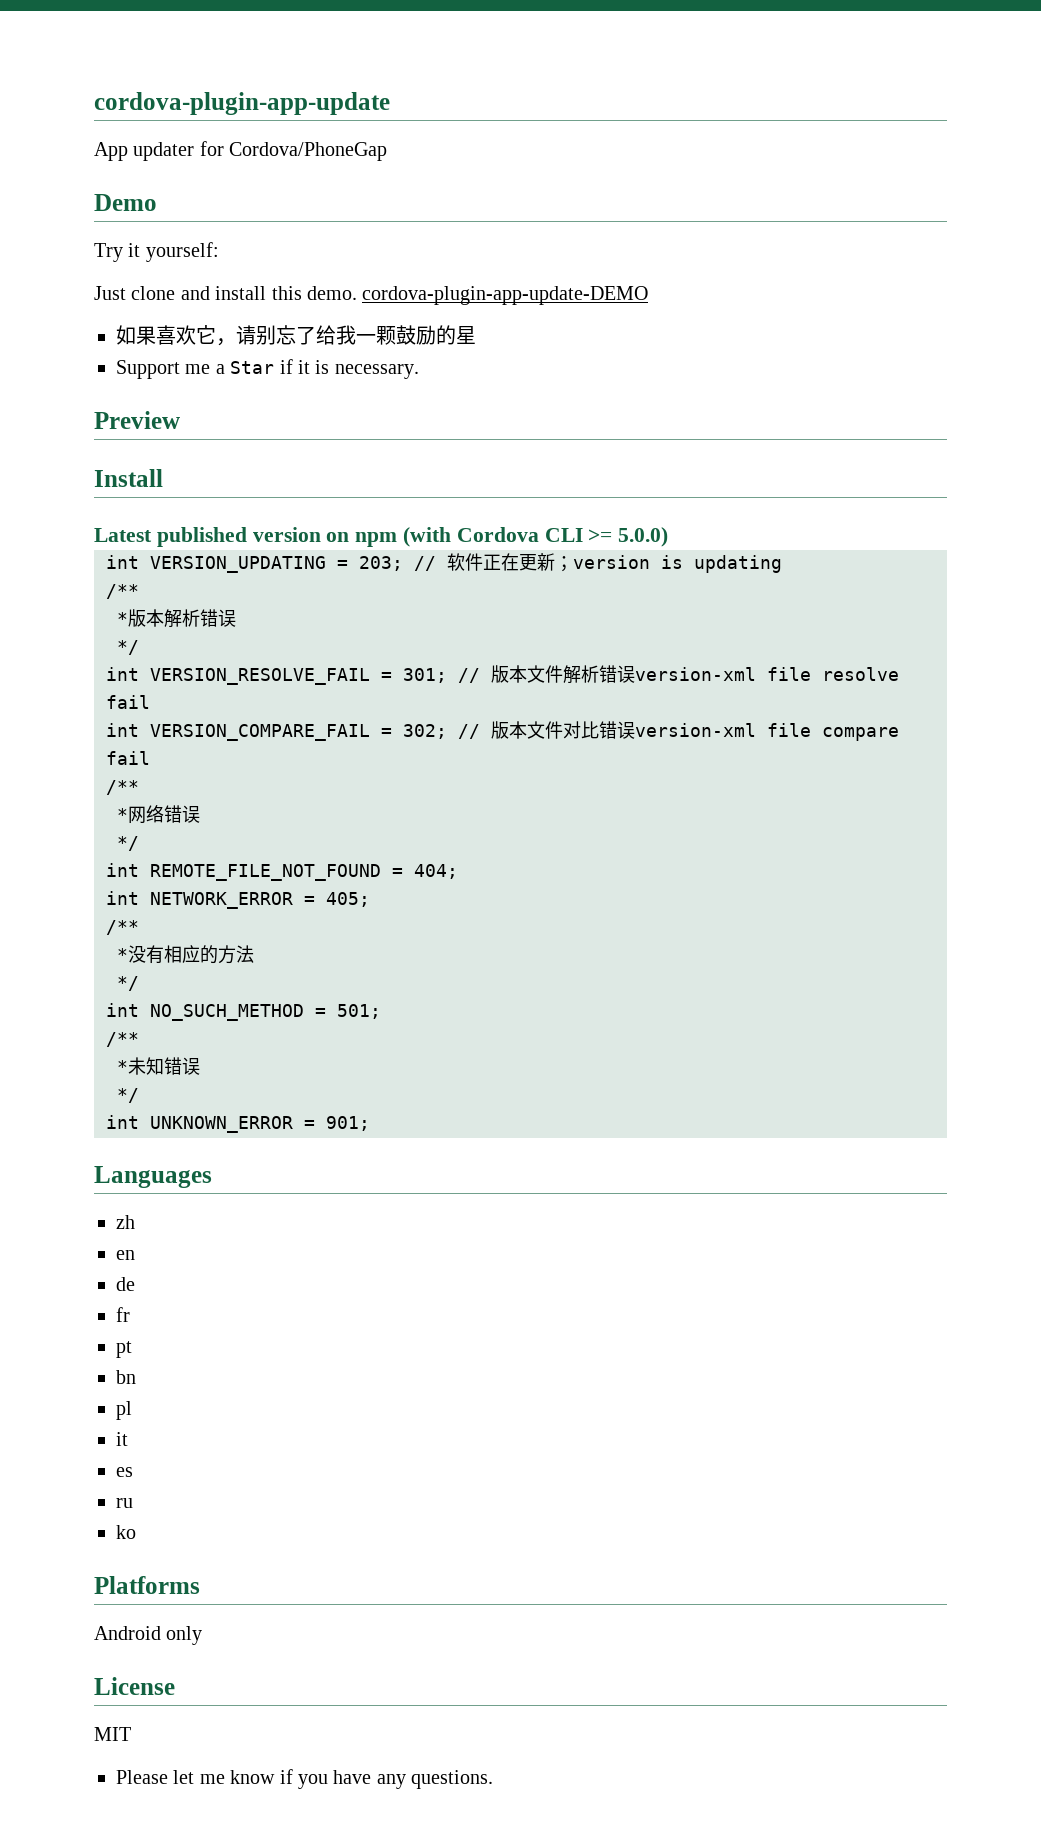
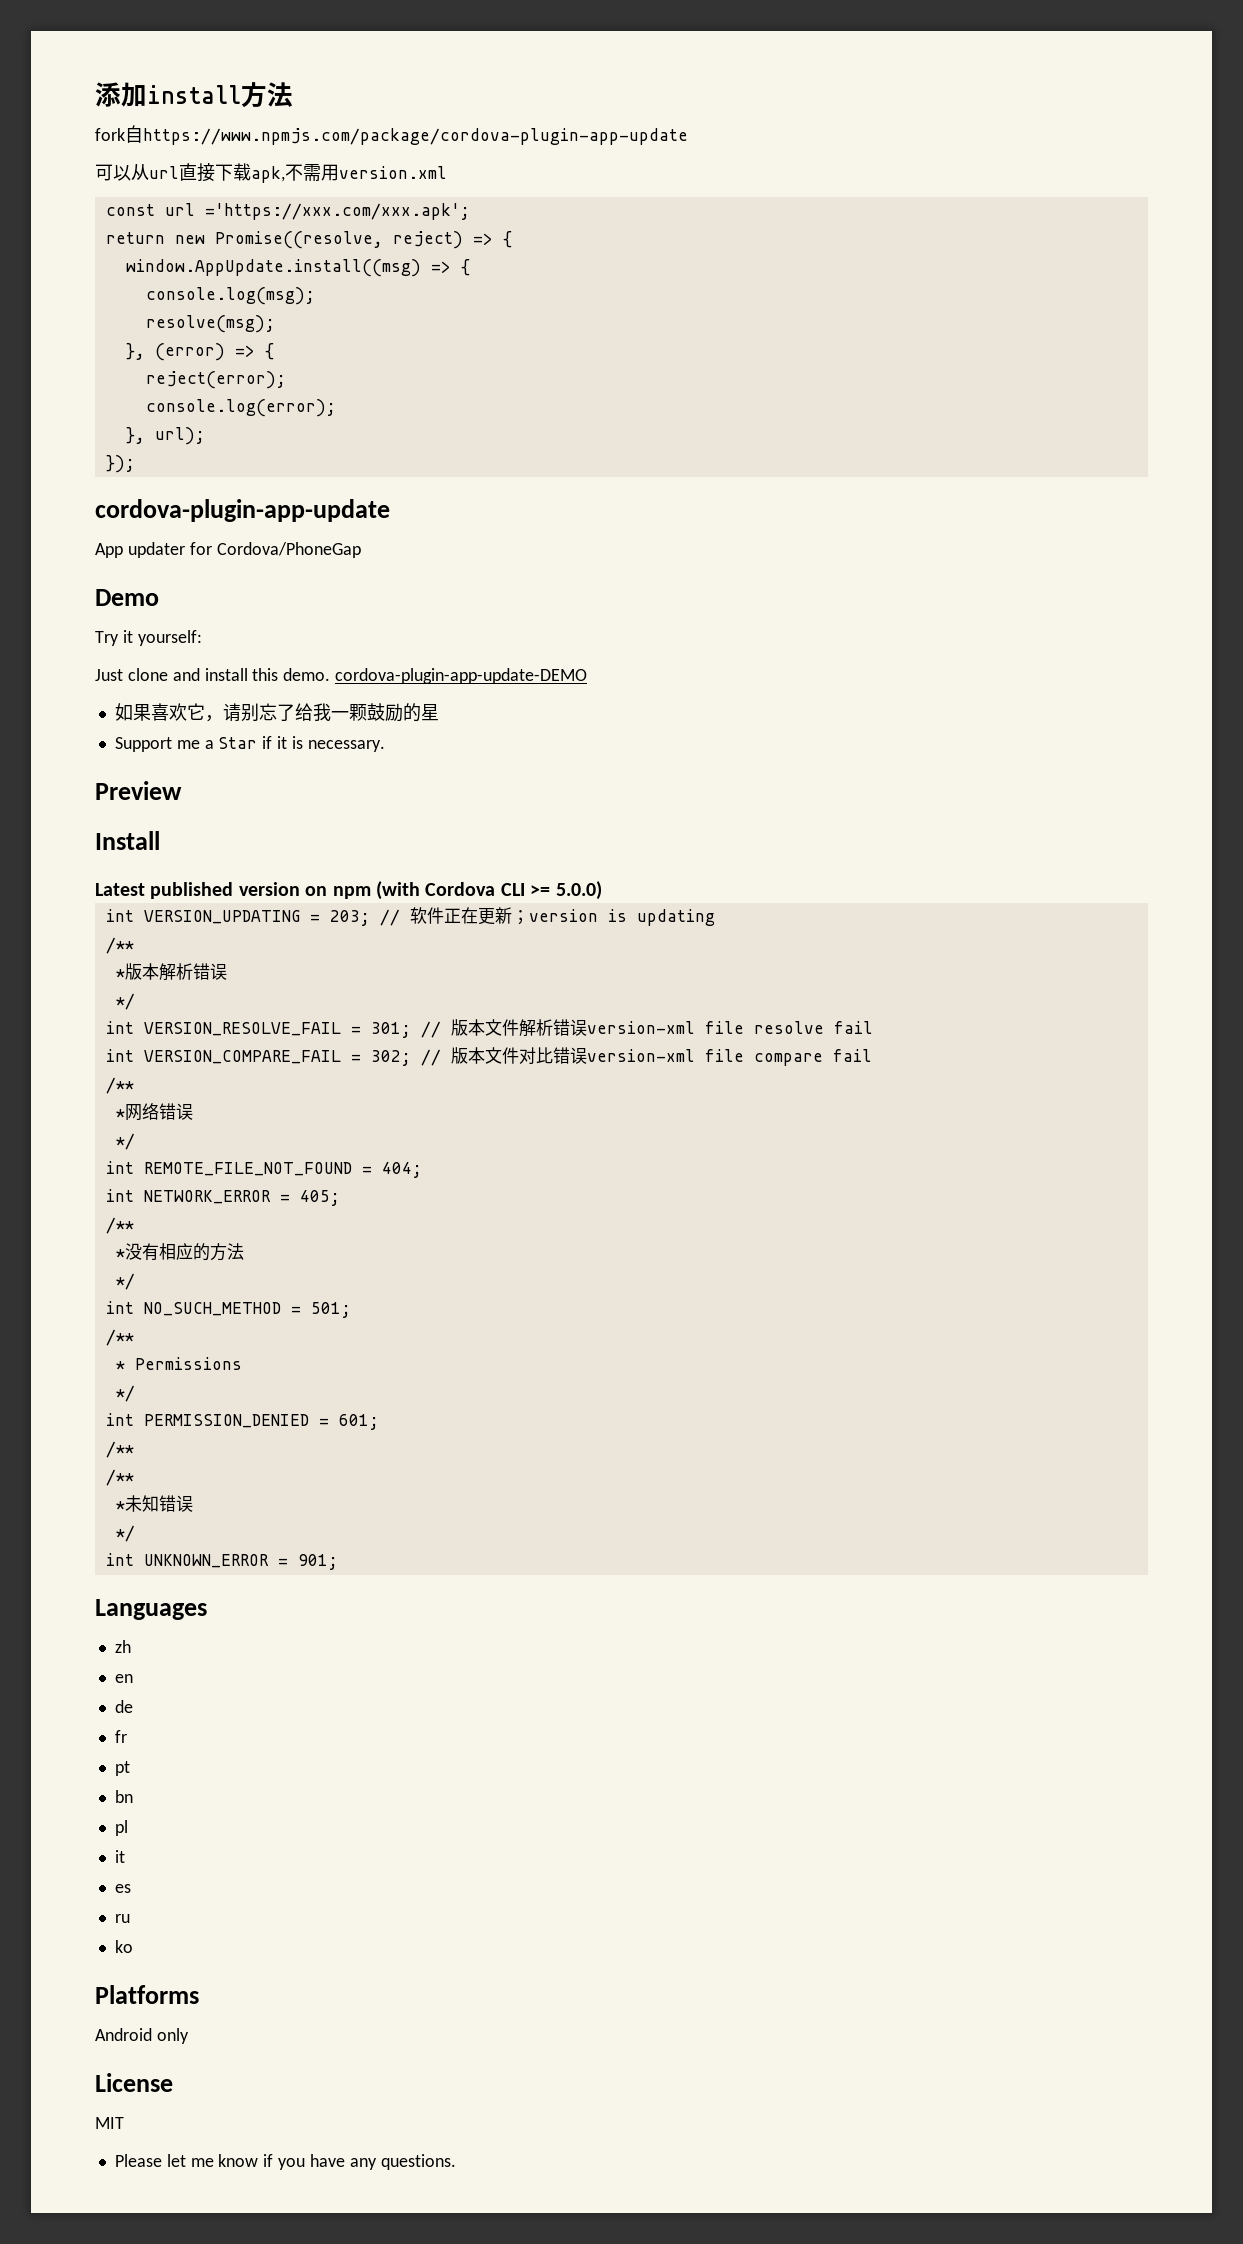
+ 添加install方法
+ fork自https://www.npmjs.com/package/cordova-plugin-app-update
+ 可以从url直接下载apk,不需用version.xml
+ const url ='https://xxx.com/xxx.apk';
+ return new Promise((resolve, reject) => {
+ window.AppUpdate.install((msg) => {
+ console.log(msg);
+ resolve(msg);
+ }, (error) => {
+ reject(error);
+ console.log(error);
+ }, url);
+ });
+ * Permissions
+ */
+ int PERMISSION_DENIED = 601;
+ /**
+ /**

